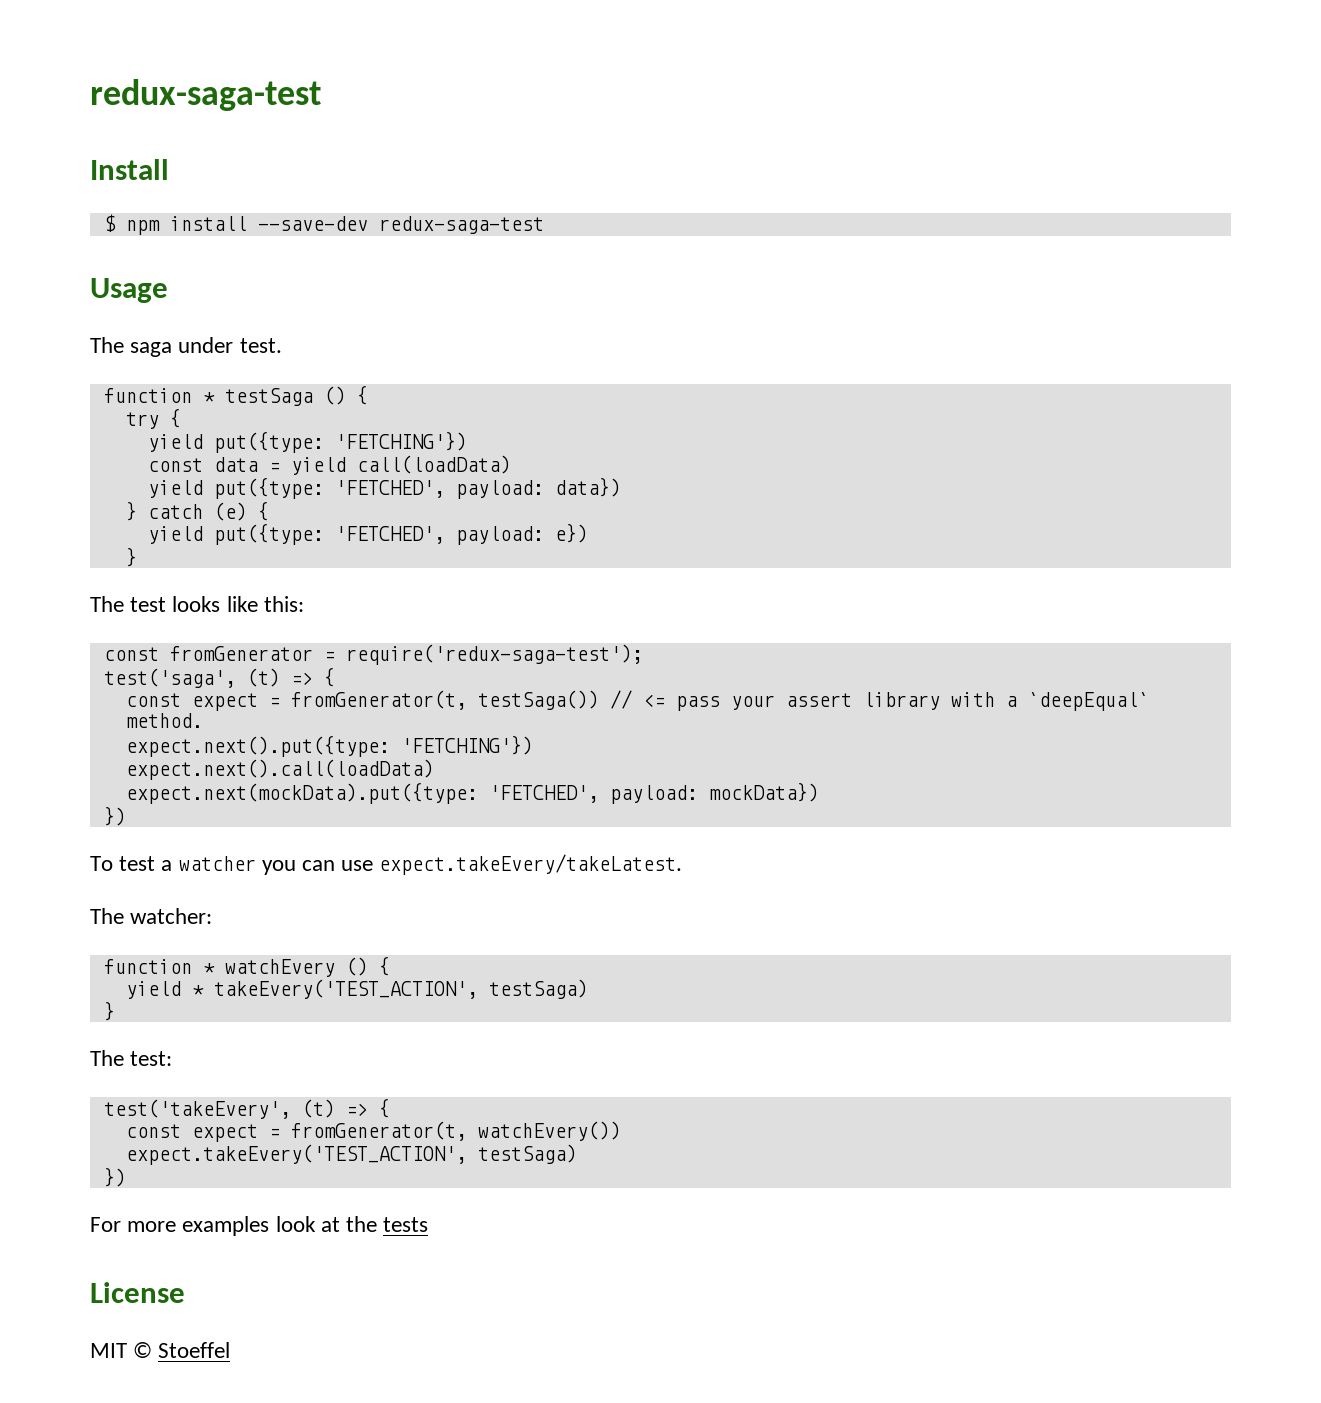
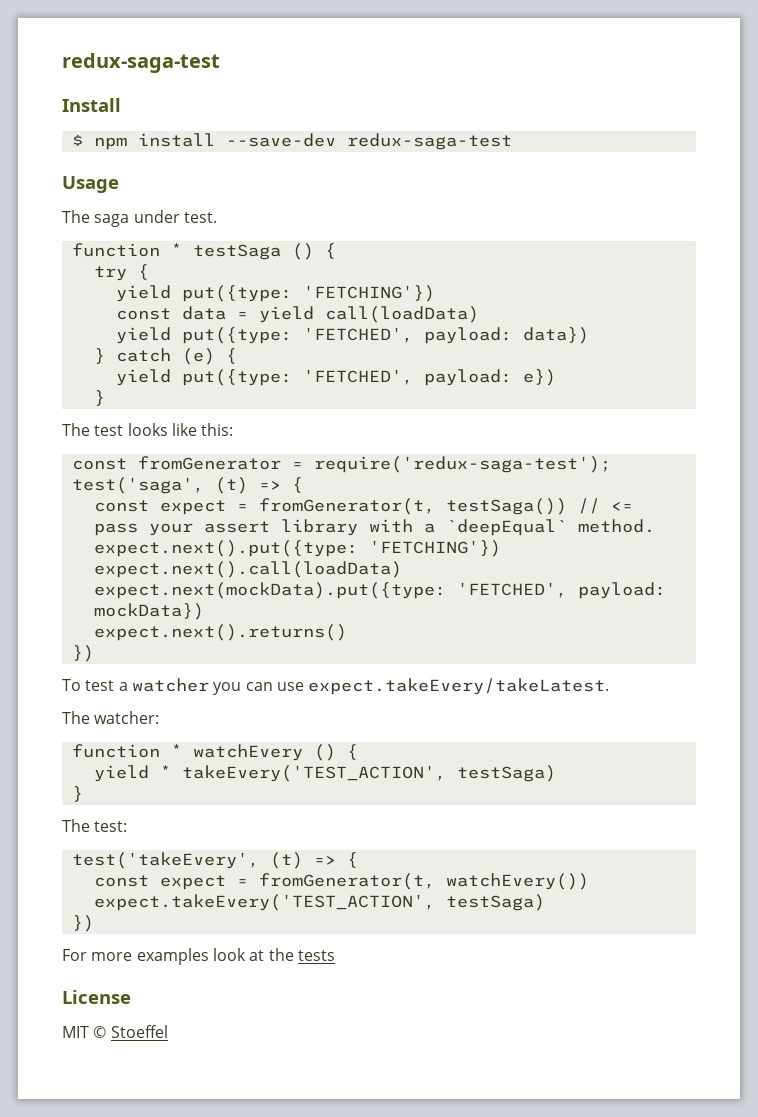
+ expect.next().returns()

